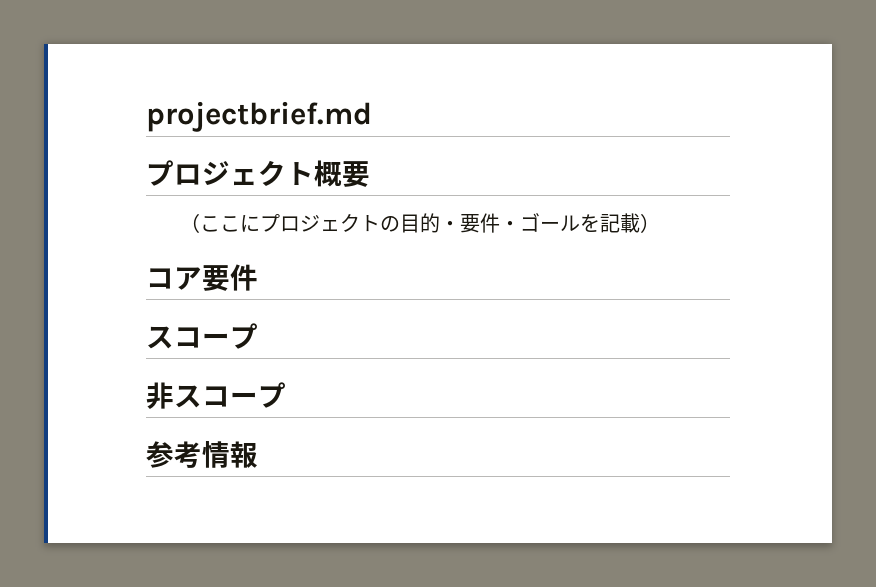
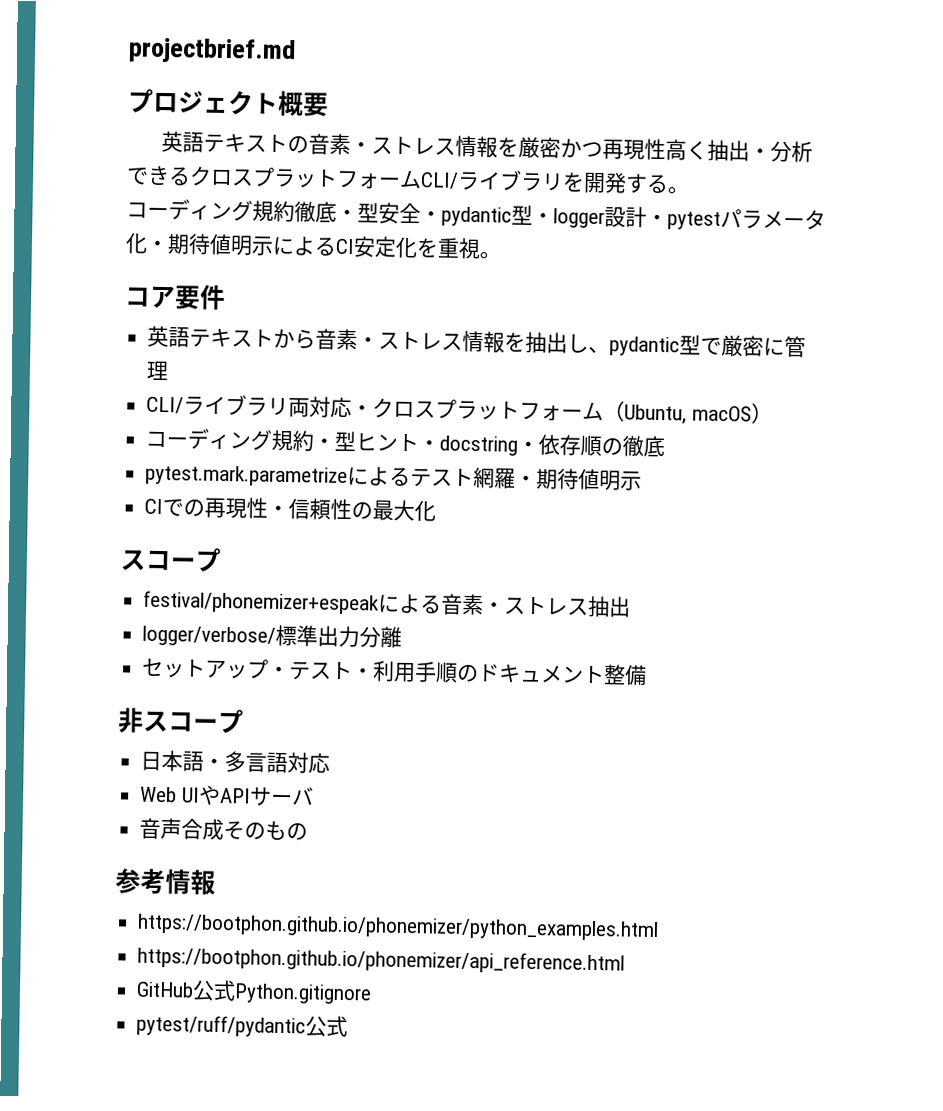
- （ここにプロジェクトの目的・要件・ゴールを記載）
+ 英語テキストの音素・ストレス情報を厳密かつ再現性高く抽出・分析できるクロスプラットフォームCLI/ライブラリを開発する。
+ コーディング規約徹底・型安全・pydantic型・logger設計・pytestパラメータ化・期待値明示によるCI安定化を重視。
  コア要件
+ 英語テキストから音素・ストレス情報を抽出し、pydantic型で厳密に管理
+ CLI/ライブラリ両対応・クロスプラットフォーム（Ubuntu, macOS）
+ コーディング規約・型ヒント・docstring・依存順の徹底
+ pytest.mark.parametrizeによるテスト網羅・期待値明示
+ CIでの再現性・信頼性の最大化
  スコープ
+ festival/phonemizer+espeakによる音素・ストレス抽出
+ logger/verbose/標準出力分離
+ セットアップ・テスト・利用手順のドキュメント整備
  非スコープ
+ 日本語・多言語対応
+ Web UIやAPIサーバ
+ 音声合成そのもの
  参考情報
+ https://bootphon.github.io/phonemizer/python_examples.html
+ https://bootphon.github.io/phonemizer/api_reference.html
+ GitHub公式Python.gitignore
+ pytest/ruff/pydantic公式

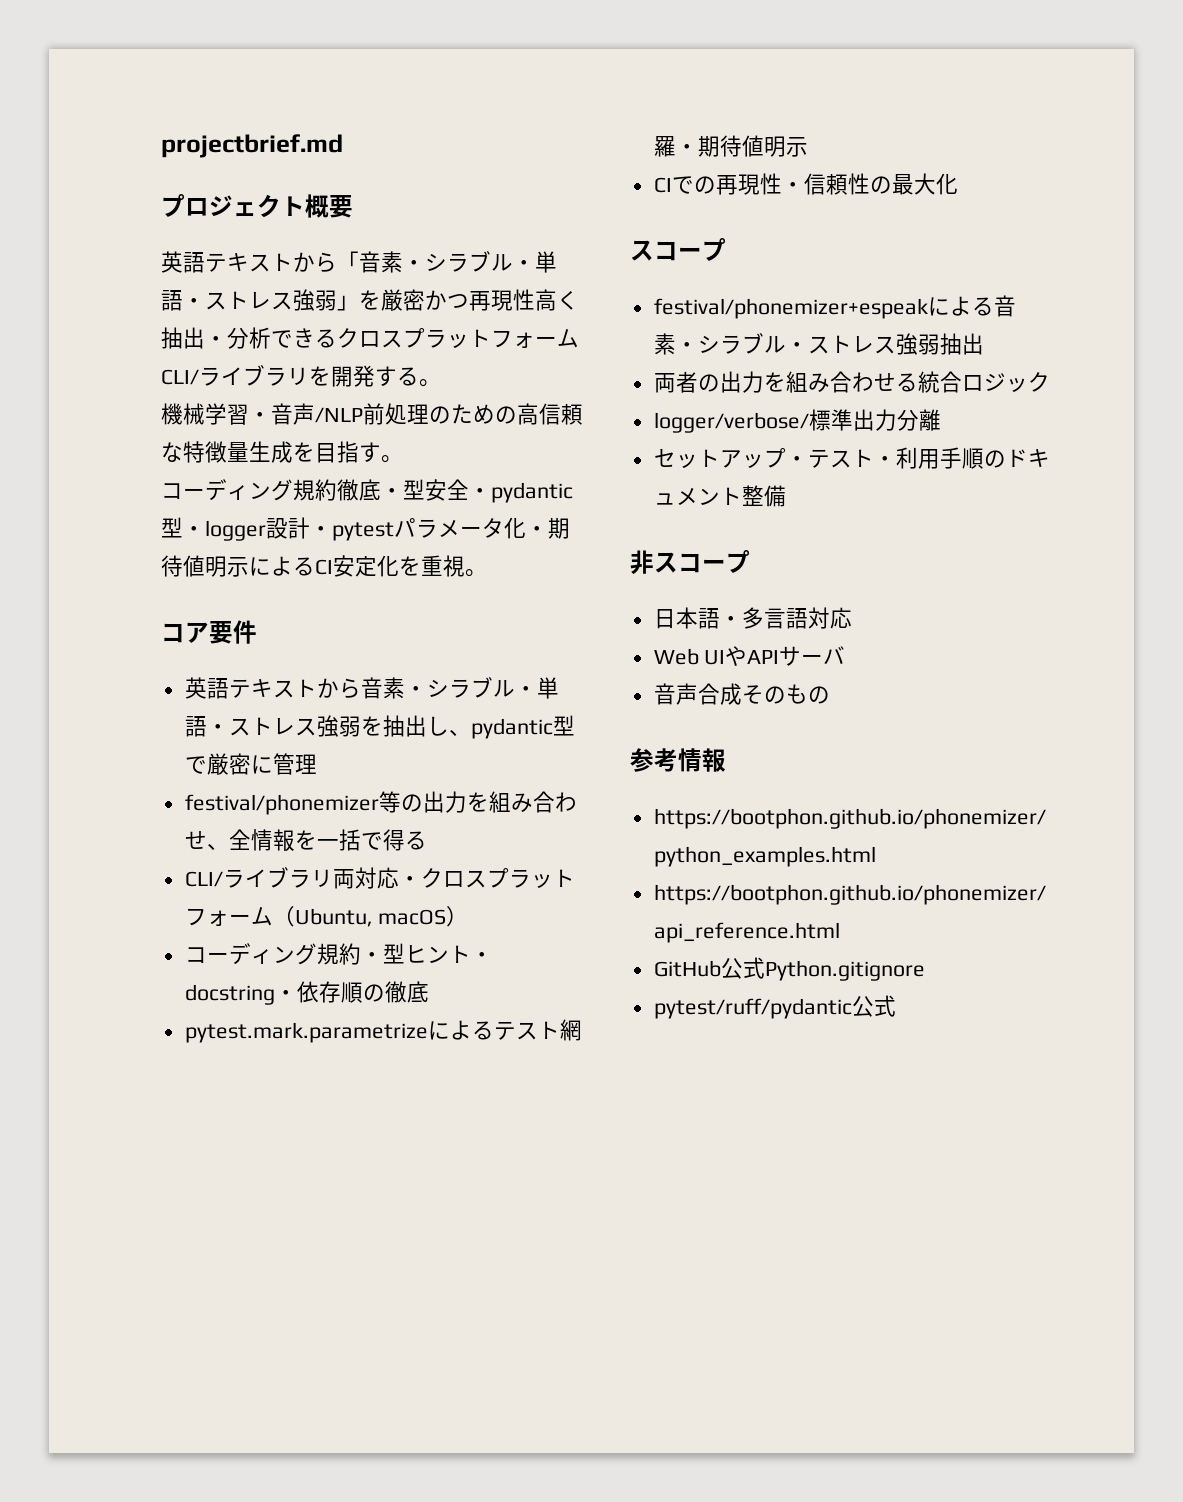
- 英語テキストの音素・ストレス情報を厳密かつ再現性高く抽出・分析できるクロスプラットフォームCLI/ライブラリを開発する。
+ 英語テキストから「音素・シラブル・単語・ストレス強弱」を厳密かつ再現性高く抽出・分析できるクロスプラットフォームCLI/ライブラリを開発する。
+ 機械学習・音声/NLP前処理のための高信頼な特徴量生成を目指す。
- 英語テキストから音素・ストレス情報を抽出し、pydantic型で厳密に管理
+ 英語テキストから音素・シラブル・単語・ストレス強弱を抽出し、pydantic型で厳密に管理
+ festival/phonemizer等の出力を組み合わせ、全情報を一括で得る
- festival/phonemizer+espeakによる音素・ストレス抽出
+ festival/phonemizer+espeakによる音素・シラブル・ストレス強弱抽出
+ 両者の出力を組み合わせる統合ロジック

